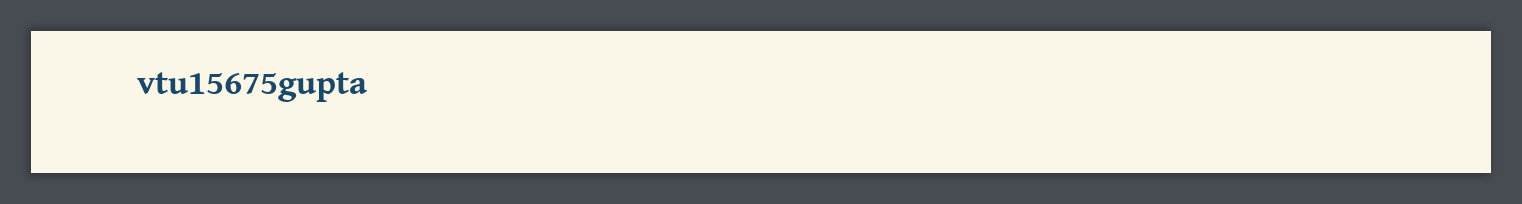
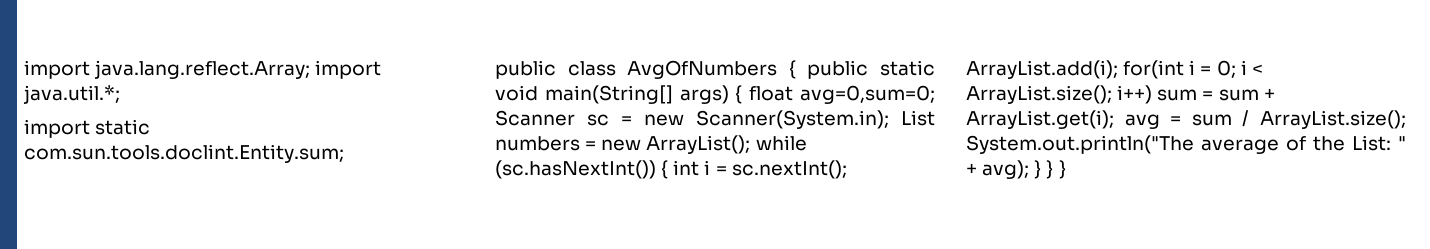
- vtu15675gupta
+ import java.lang.reflect.Array; import java.util.*;
+ import static com.sun.tools.doclint.Entity.sum;
+ public class AvgOfNumbers { public static void main(String[] args) { float avg=0,sum=0; Scanner sc = new Scanner(System.in); List numbers = new ArrayList(); while (sc.hasNextInt()) { int i = sc.nextInt(); ArrayList.add(i); for(int i = 0; i < ArrayList.size(); i++) sum = sum + ArrayList.get(i); avg = sum / ArrayList.size(); System.out.println("The average of the List: " + avg); } } }

